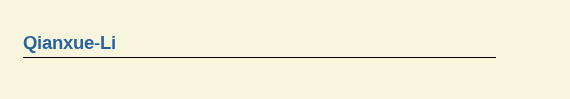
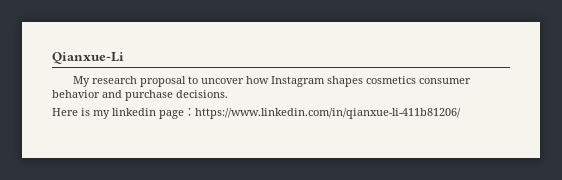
+ My research proposal to uncover how Instagram shapes cosmetics consumer behavior and purchase decisions.
+ Here is my linkedin page：https://www.linkedin.com/in/qianxue-li-411b81206/

